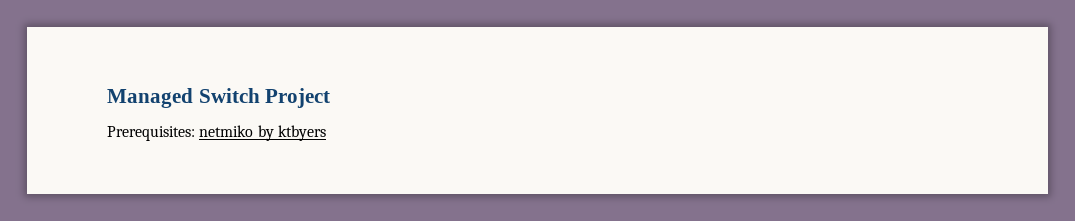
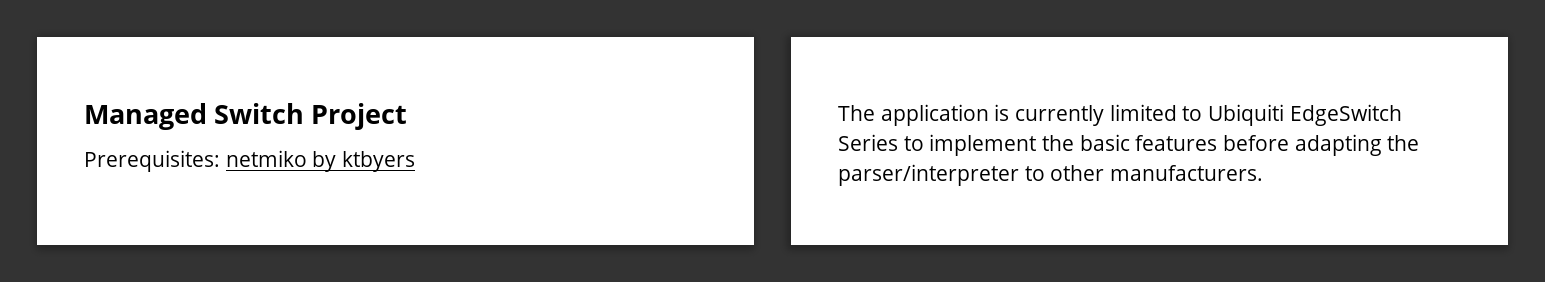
+ The application is currently limited to Ubiquiti EdgeSwitch Series to implement the basic features before adapting the parser/interpreter to other manufacturers.

